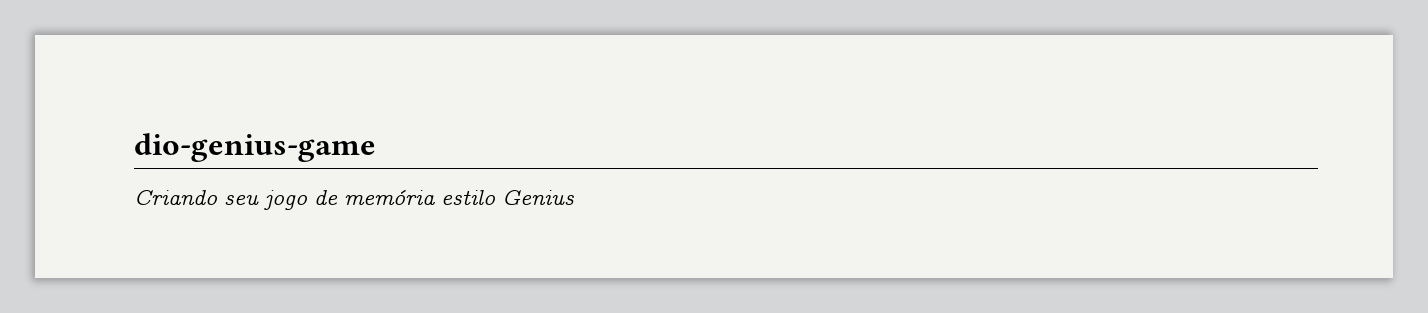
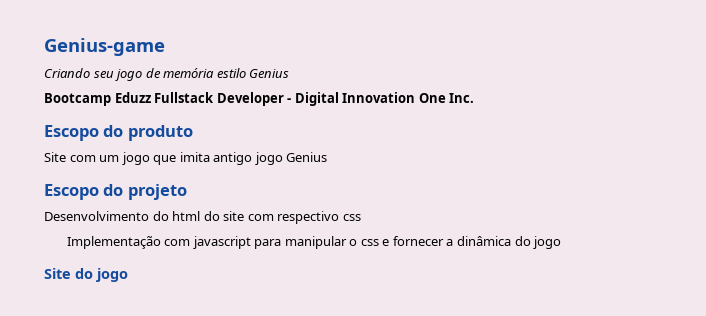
- dio-genius-game
+ Genius-game
+ Bootcamp Eduzz Fullstack Developer - Digital Innovation One Inc.
+ Escopo do produto
+ Site com um jogo que imita antigo jogo Genius
+ Escopo do projeto
+ Desenvolvimento do html do site com respectivo css
+ Implementação com javascript para manipular o css e fornecer a dinâmica do jogo
+ Site do jogo

